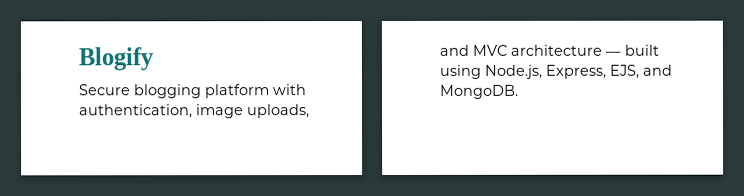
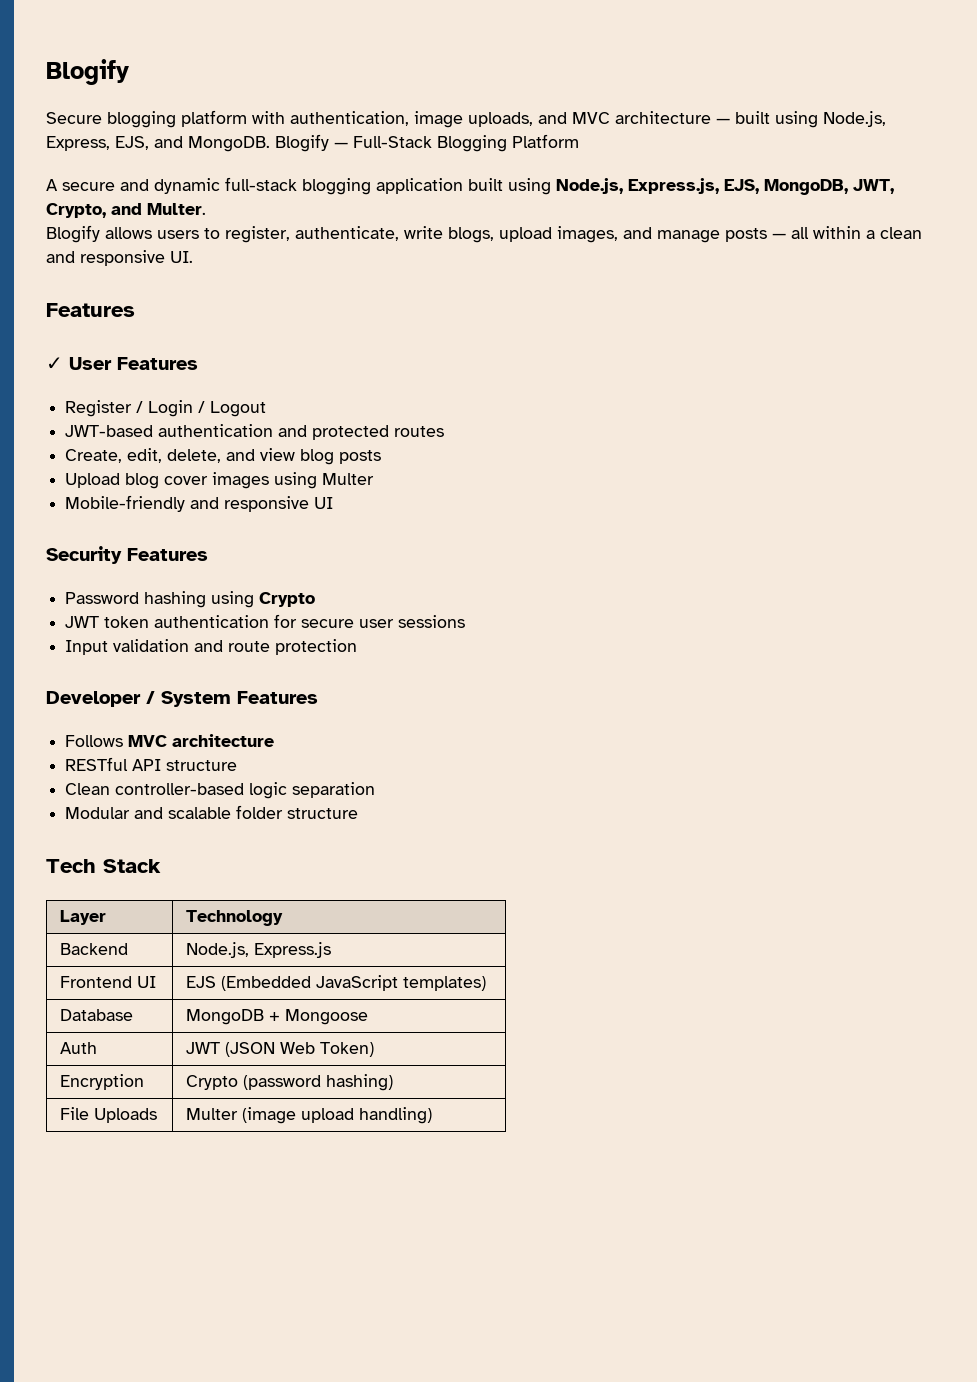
+ Blogify — Full-Stack Blogging Platform
+ A secure and dynamic full-stack blogging application built using Node.js, Express.js, EJS, MongoDB, JWT, Crypto, and Multer.
+ Blogify allows users to register, authenticate, write blogs, upload images, and manage posts — all within a clean and responsive UI.
+ Features
+ ✓ User Features
+ Register / Login / Logout
+ JWT-based authentication and protected routes
+ Create, edit, delete, and view blog posts
+ Upload blog cover images using Multer
+ Mobile-friendly and responsive UI
+ Security Features
+ Password hashing using Crypto
+ JWT token authentication for secure user sessions
+ Input validation and route protection
+ Developer / System Features
+ Follows MVC architecture
+ RESTful API structure
+ Clean controller-based logic separation
+ Modular and scalable folder structure
+ Tech Stack
+ Layer | Technology
+ Backend | Node.js, Express.js
+ Frontend UI | EJS (Embedded JavaScript templates)
+ Database | MongoDB + Mongoose
+ Auth | JWT (JSON Web Token)
+ Encryption | Crypto (password hashing)
+ File Uploads | Multer (image upload handling)

